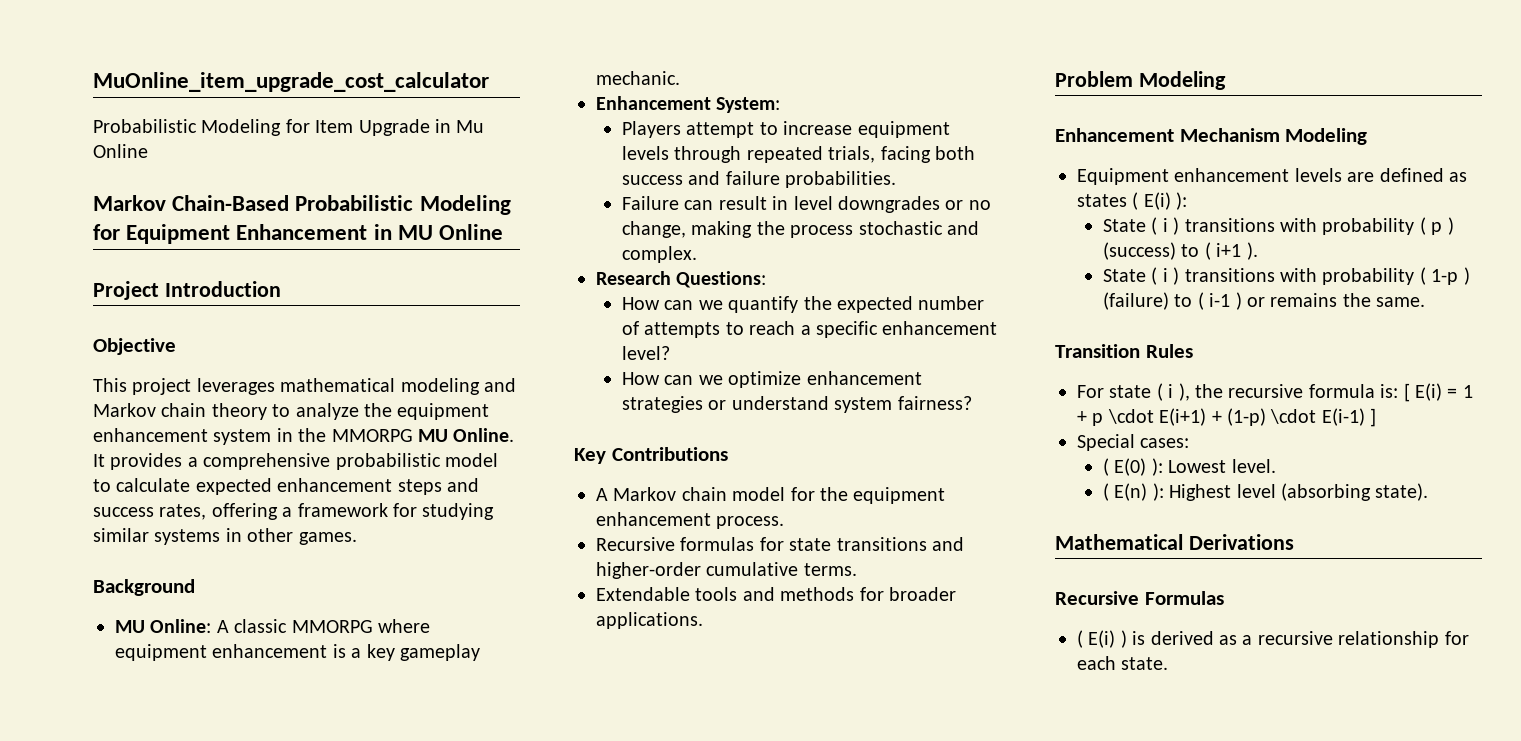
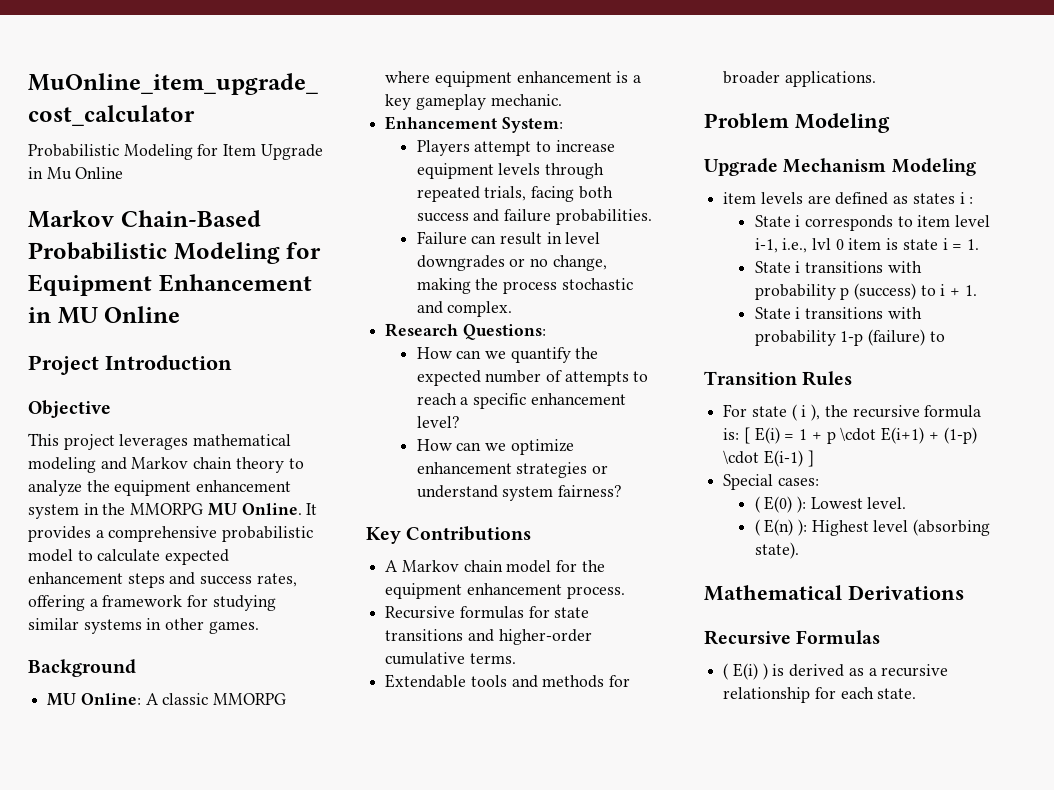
- Enhancement Mechanism Modeling
+ Upgrade Mechanism Modeling
- Equipment enhancement levels are defined as states ( E(i) ):
- State ( i ) transitions with probability ( p ) (success) to ( i+1 ).
- State ( i ) transitions with probability ( 1-p ) (failure) to ( i-1 ) or remains the same.
+ item levels are defined as states i :
+ State i corresponds to item level i-1, i.e., lvl 0 item is state i = 1.
+ State i transitions with probability p (success) to i + 1.
+ State i transitions with probability 1-p (failure) to

